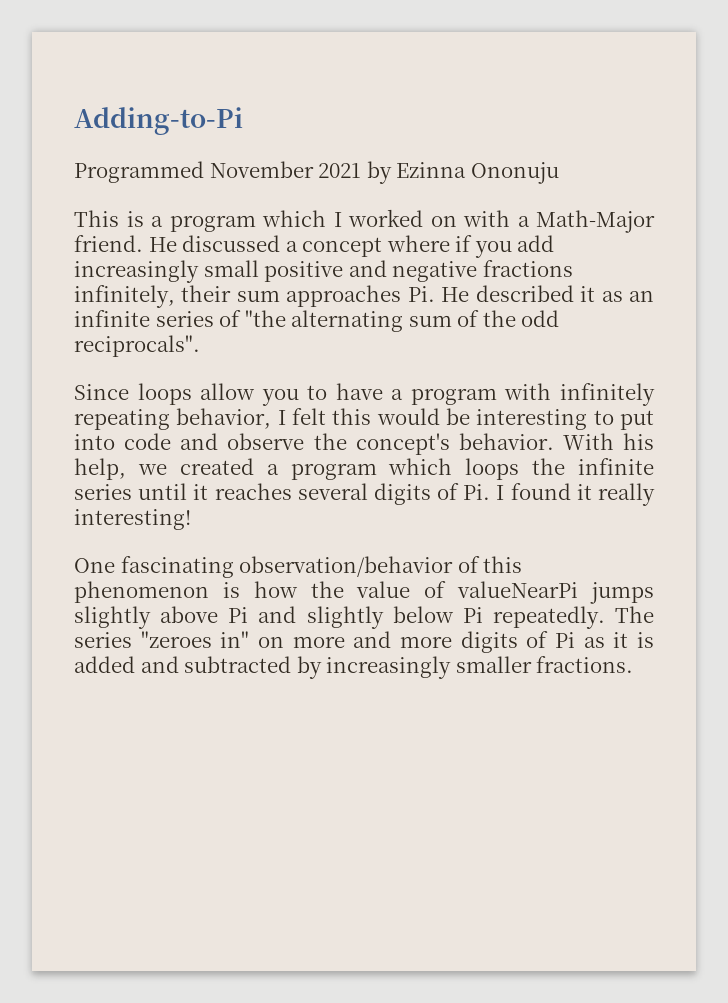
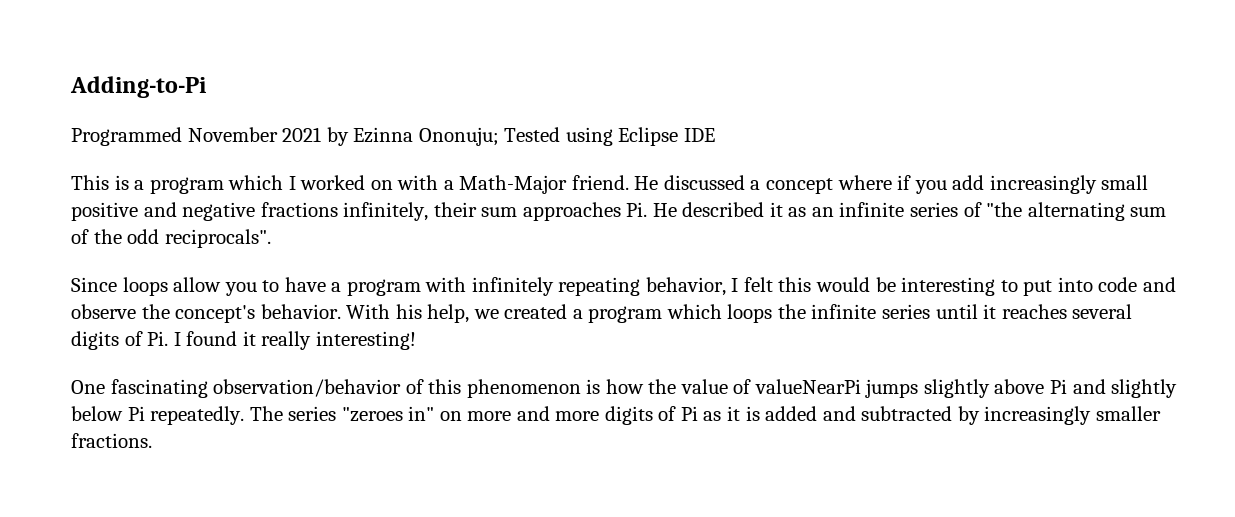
- Programmed November 2021 by Ezinna Ononuju
+ Programmed November 2021 by Ezinna Ononuju; Tested using Eclipse IDE

